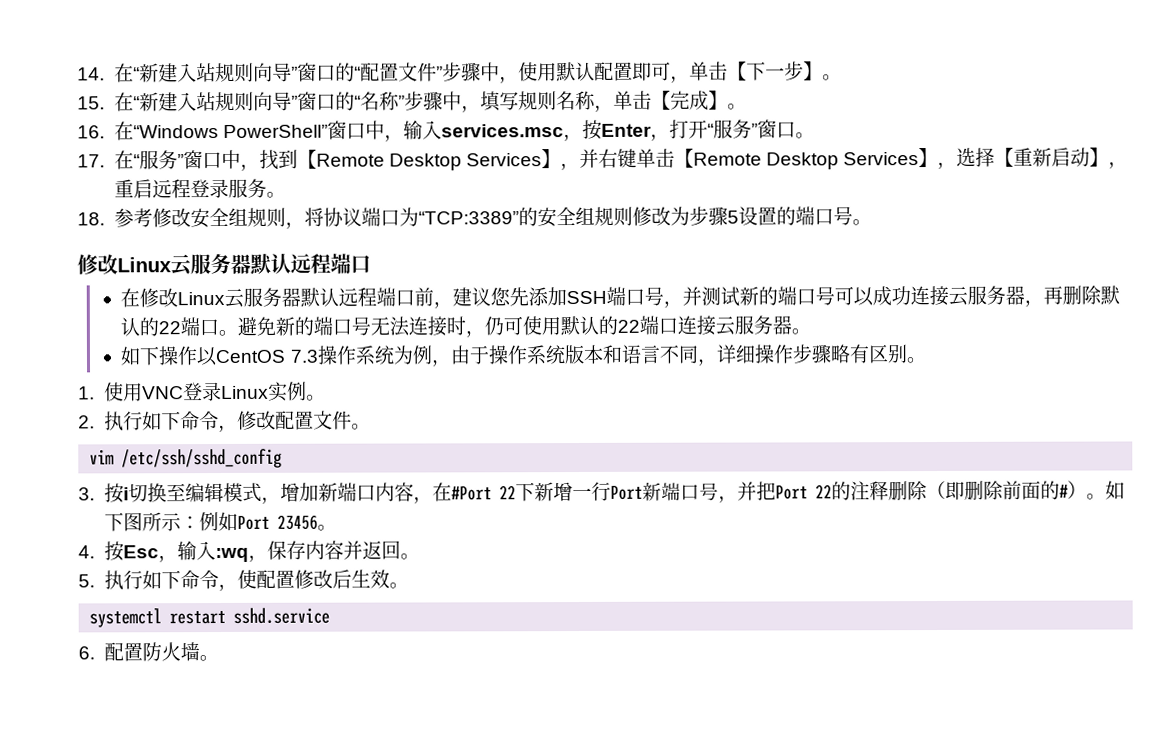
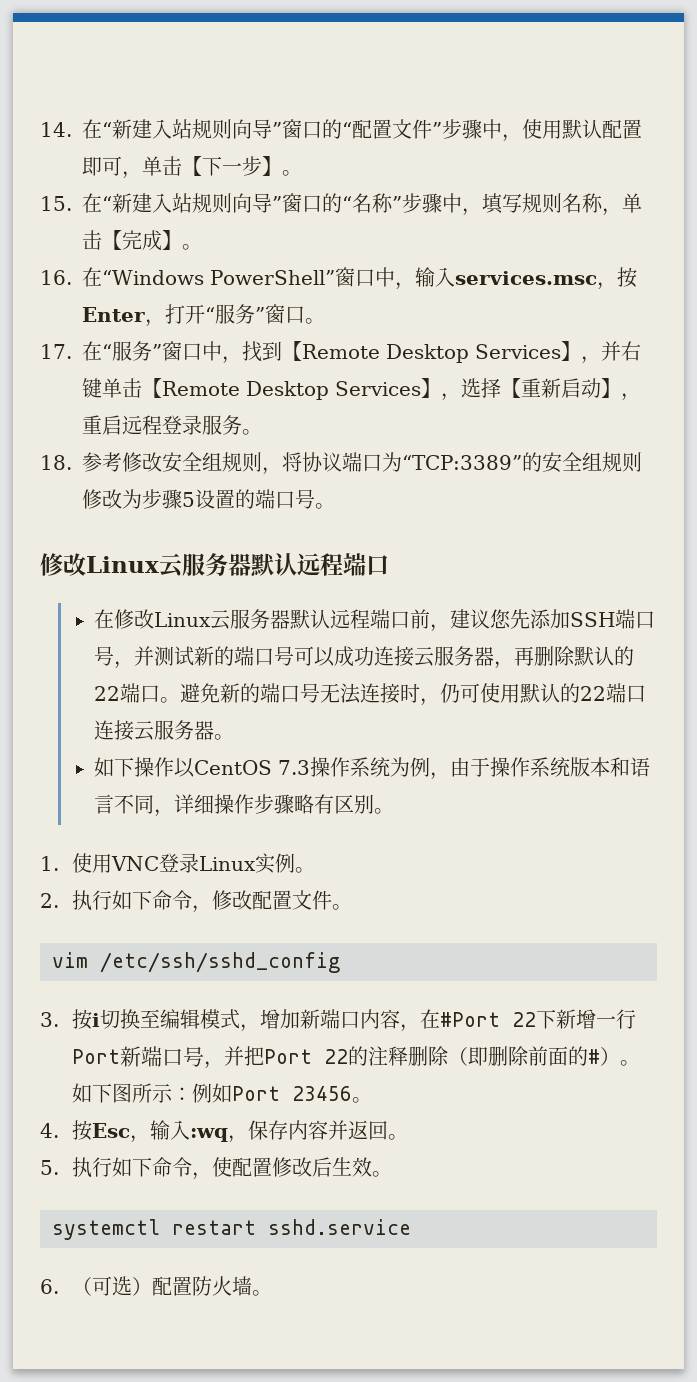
- 6.配置防火墙。
+ 6.（可选）配置防火墙。

